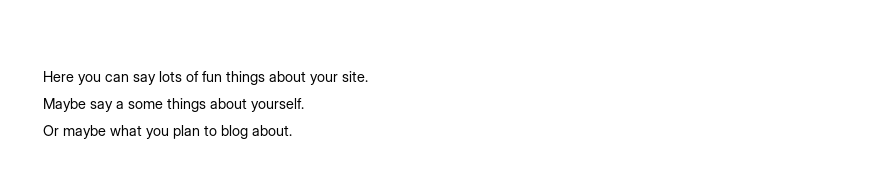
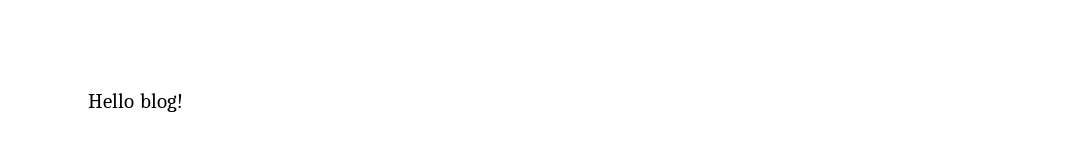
- Here you can say lots of fun things about your site.
- Maybe say a some things about yourself.
- Or maybe what you plan to blog about.
+ Hello blog!

